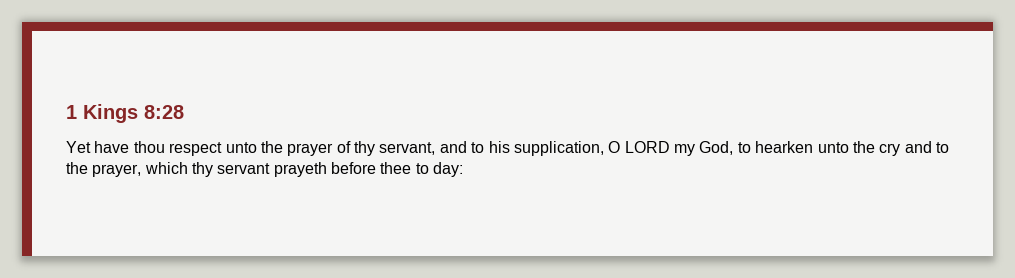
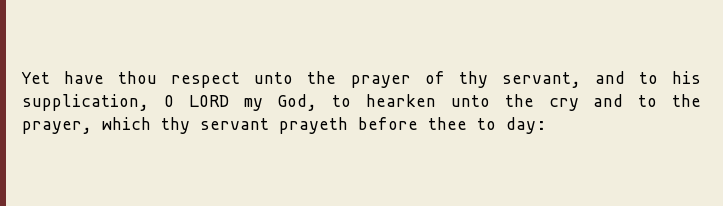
- 1 Kings 8:28

